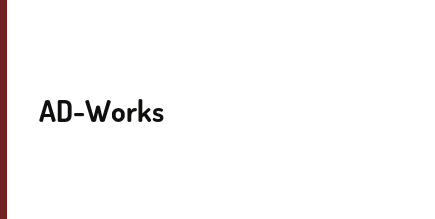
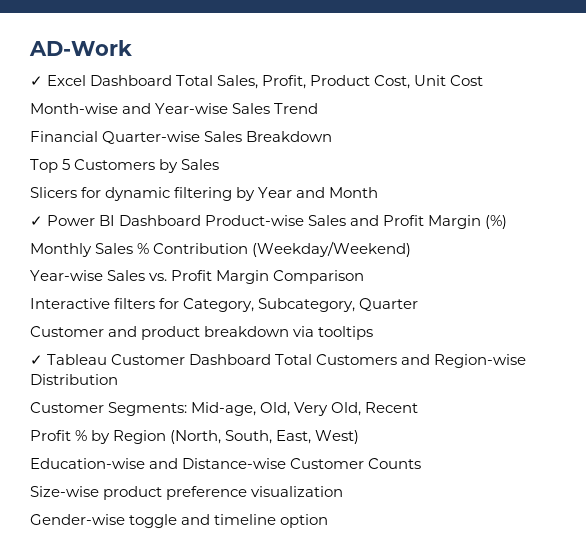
- AD-Works
+ AD-Work
+ ✓ Excel Dashboard Total Sales, Profit, Product Cost, Unit Cost
+ Month-wise and Year-wise Sales Trend
+ Financial Quarter-wise Sales Breakdown
+ Top 5 Customers by Sales
+ Slicers for dynamic filtering by Year and Month
+ ✓ Power BI Dashboard Product-wise Sales and Profit Margin (%)
+ Monthly Sales % Contribution (Weekday/Weekend)
+ Year-wise Sales vs. Profit Margin Comparison
+ Interactive filters for Category, Subcategory, Quarter
+ Customer and product breakdown via tooltips
+ ✓ Tableau Customer Dashboard Total Customers and Region-wise Distribution
+ Customer Segments: Mid-age, Old, Very Old, Recent
+ Profit % by Region (North, South, East, West)
+ Education-wise and Distance-wise Customer Counts
+ Size-wise product preference visualization
+ Gender-wise toggle and timeline option

